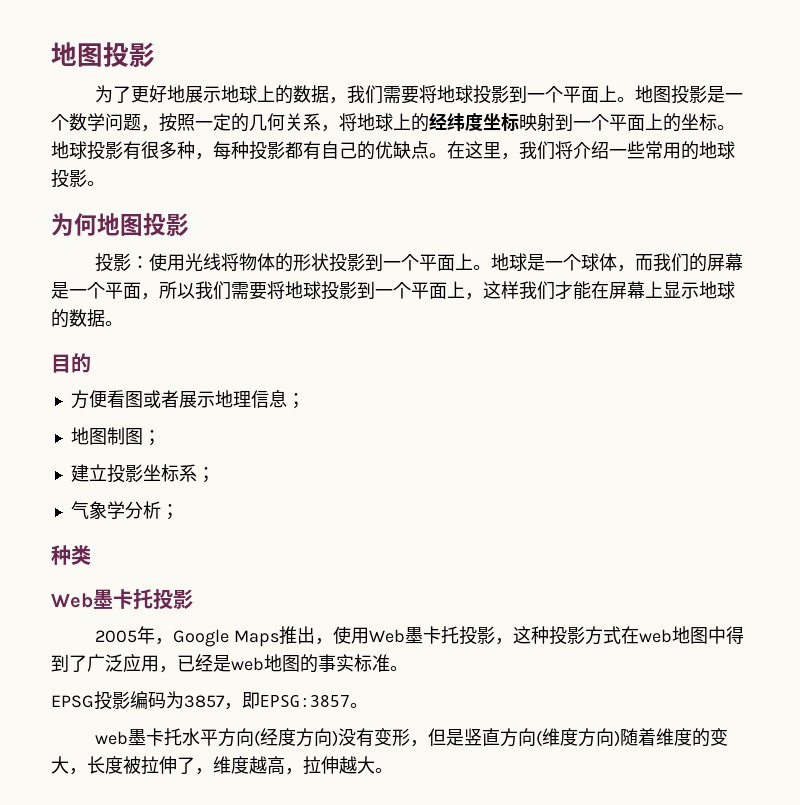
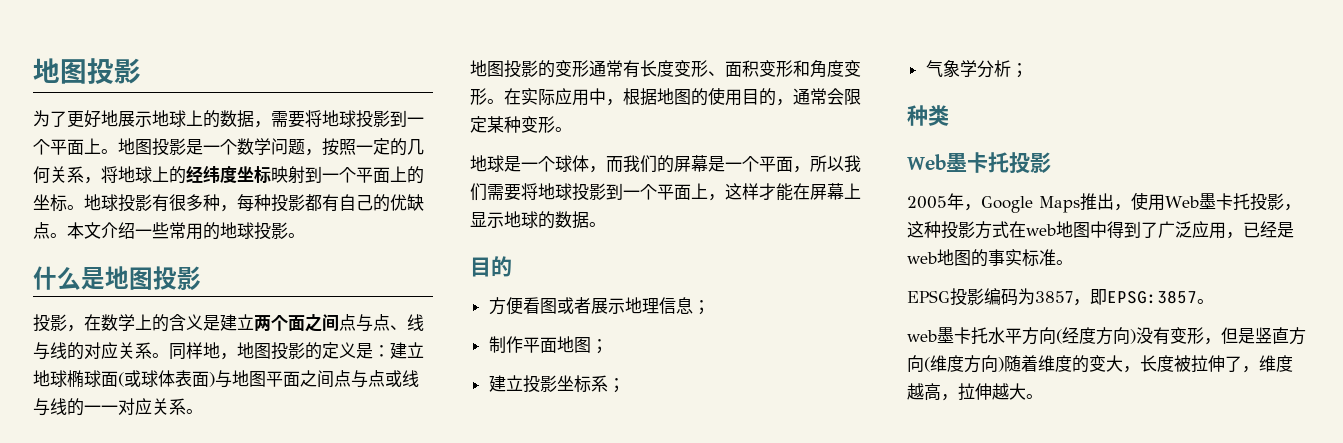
- 为了更好地展示地球上的数据，我们需要将地球投影到一个平面上。
+ 为了更好地展示地球上的数据，需要将地球投影到一个平面上。
- 在这里，我们将介绍一些常用的地球投影。
+ 本文介绍一些常用的地球投影。
- 为何地图投影
+ 什么是地图投影
- 投影：使用光线将物体的形状投影到一个平面上。地球是一个球体，而我们的屏幕是一个平面，所以我们需要将地球投影到一个平面上，这样我们才能在屏幕上显示地球的数据。
+ 投影，在数学上的含义是建立两个面之间点与点、线与线的对应关系。同样地，地图投影的定义是：建立地球椭球面(或球体表面)与地图平面之间点与点或线与线的一一对应关系。
+ 地图投影的变形通常有长度变形、面积变形和角度变形。在实际应用中，根据地图的使用目的，通常会限定某种变形。
+ 地球是一个球体，而我们的屏幕是一个平面，所以我们需要将地球投影到一个平面上，这样才能在屏幕上显示地球的数据。
- 地图制图；
+ 制作平面地图；

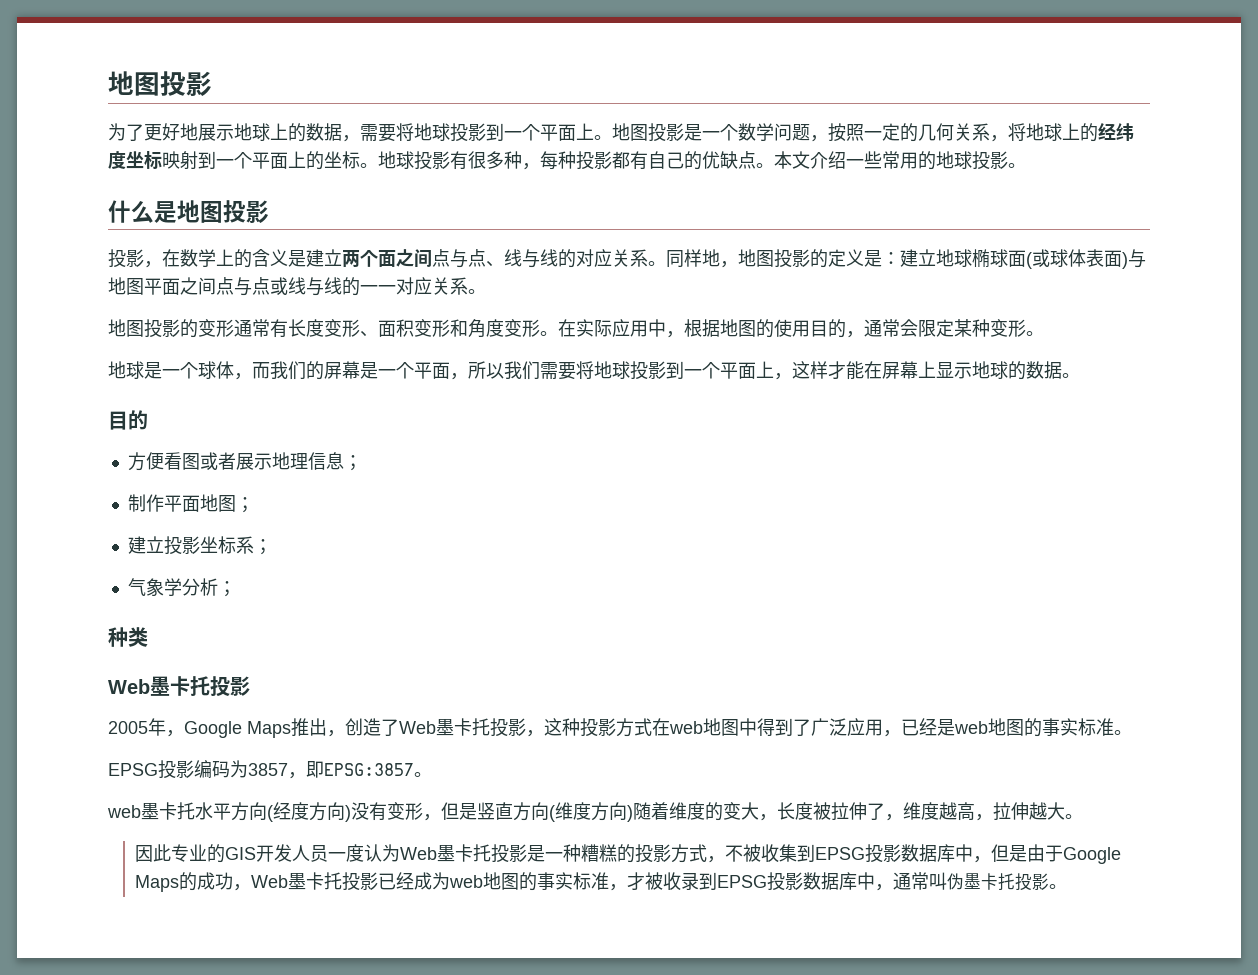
- 2005年，Google Maps推出，使用Web墨卡托投影，这种投影方式在web地图中得到了广泛应用，已经是web地图的事实标准。
+ 2005年，Google Maps推出，创造了Web墨卡托投影，这种投影方式在web地图中得到了广泛应用，已经是web地图的事实标准。
+ 因此专业的GIS开发人员一度认为Web墨卡托投影是一种糟糕的投影方式，不被收集到EPSG投影数据库中，但是由于Google Maps的成功，Web墨卡托投影已经成为web地图的事实标准，才被收录到EPSG投影数据库中，通常叫伪墨卡托投影。

